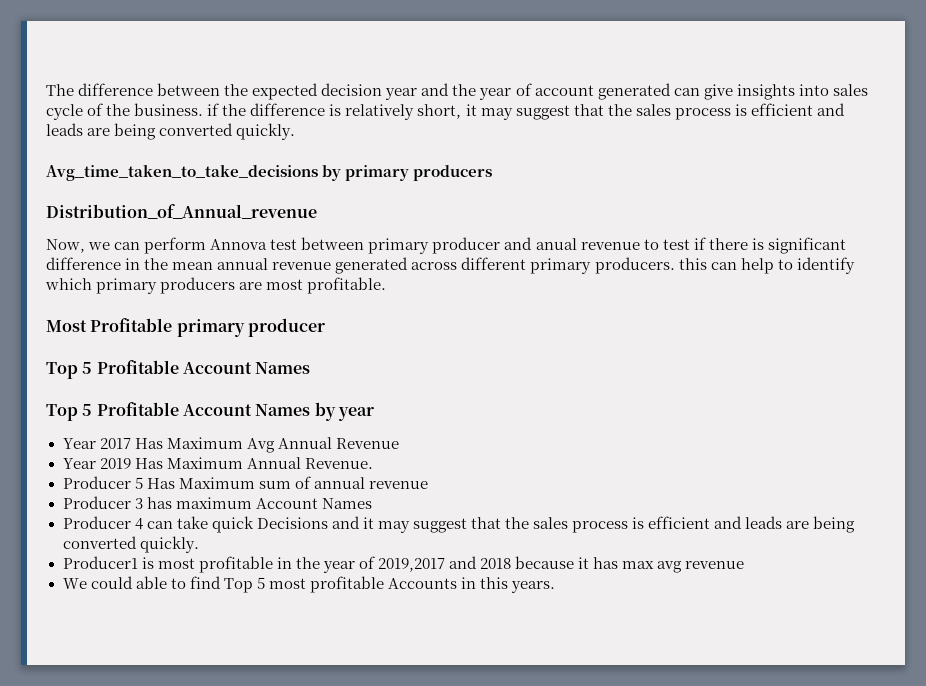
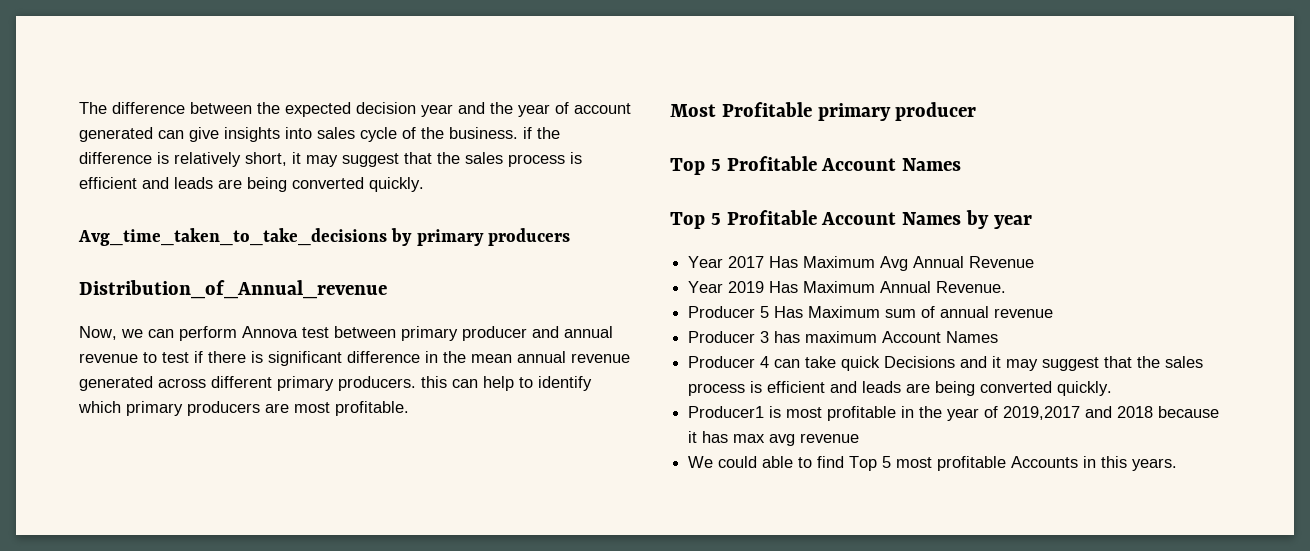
- Now, we can perform Annova test between primary producer and anual revenue to test if there is significant difference in the mean annual revenue generated across different primary producers. this can help to identify which primary producers are most profitable.
+ Now, we can perform Annova test between primary producer and annual revenue to test if there is significant difference in the mean annual revenue generated across different primary producers. this can help to identify which primary producers are most profitable.

